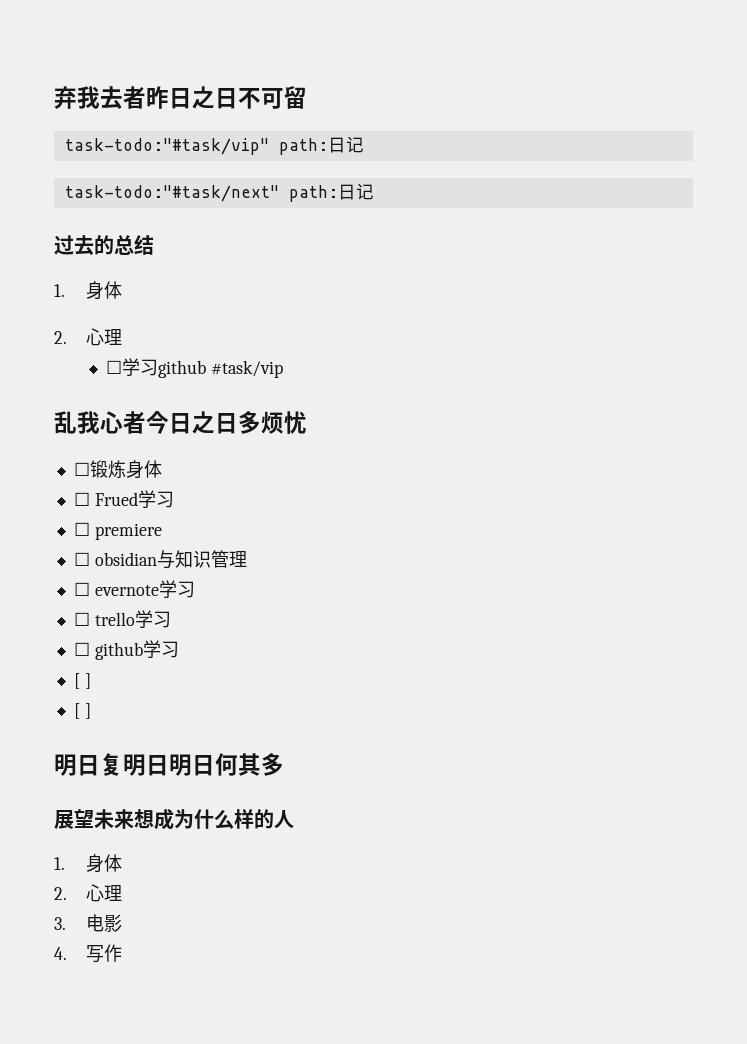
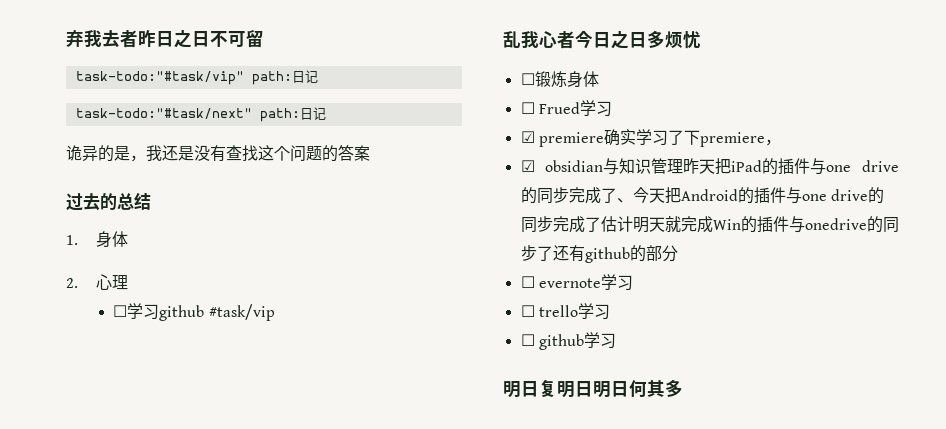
+ 诡异的是，我还是没有查找这个问题的答案
- ☐ premiere
- ☐ obsidian与知识管理
+ ☑ premiere确实学习了下premiere，
+ ☑ obsidian与知识管理昨天把iPad的插件与one drive的同步完成了、今天把Android的插件与one drive的同步完成了估计明天就完成Win的插件与onedrive的同步了还有github的部分
  ☐ github学习
- [ ]
- [ ]
- 展望未来想成为什么样的人
- 1.身体
- 2.心理
- 3.电影
- 4.写作

